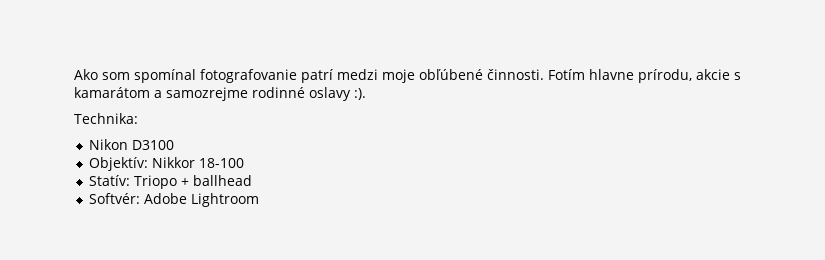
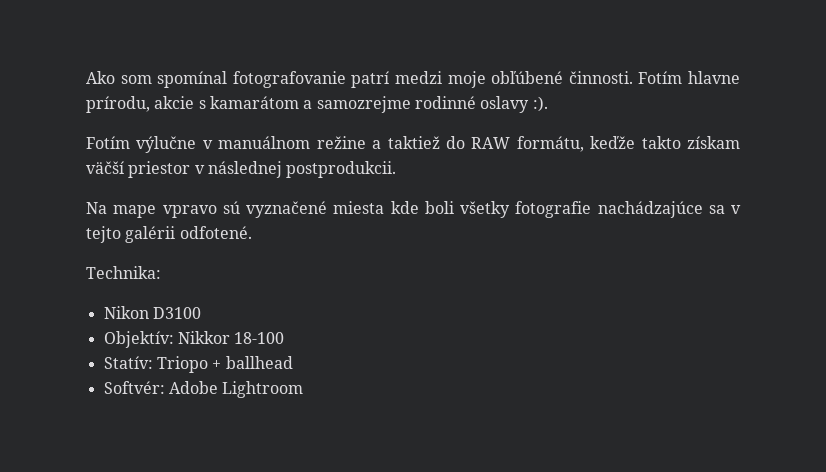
+ Fotím výlučne v manuálnom režine a taktiež do RAW formátu, keďže takto získam väčší priestor v následnej postprodukcii.
+ Na mape vpravo sú vyznačené miesta kde boli všetky fotografie nachádzajúce sa v tejto galérii odfotené.

